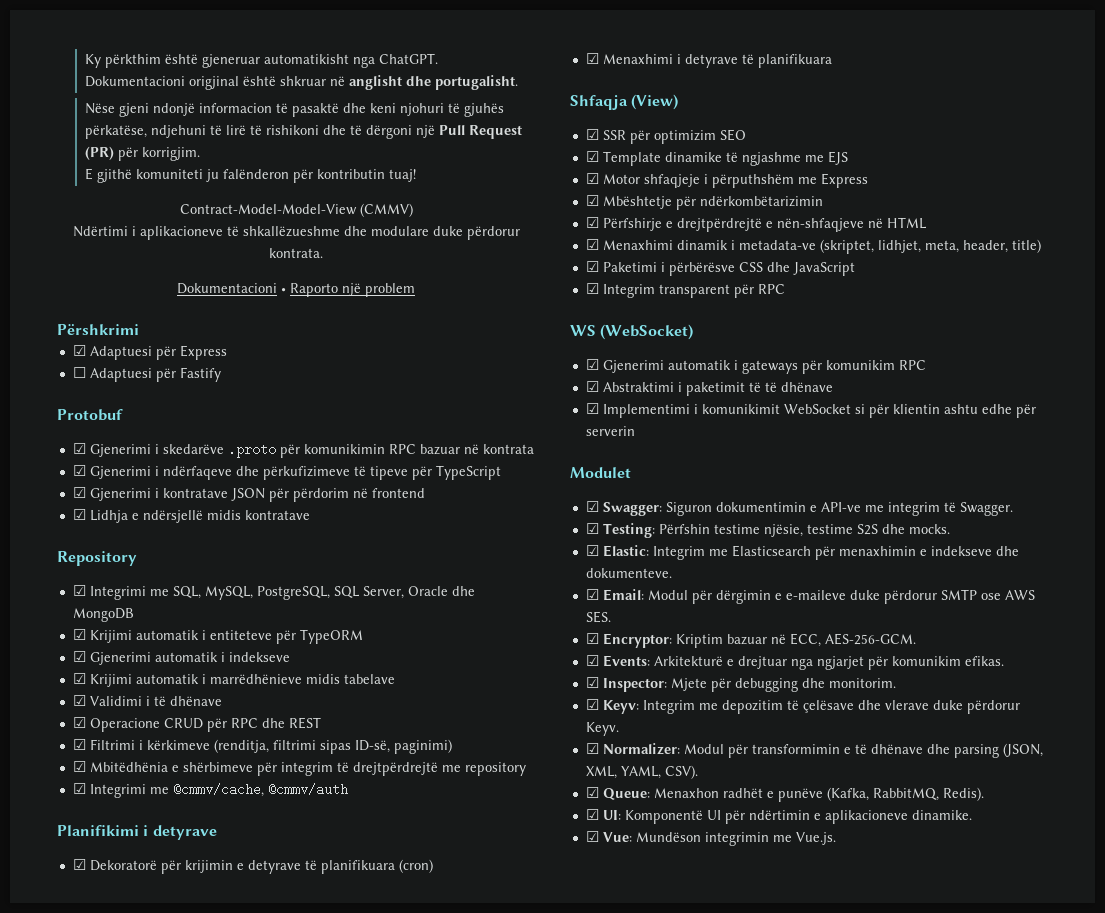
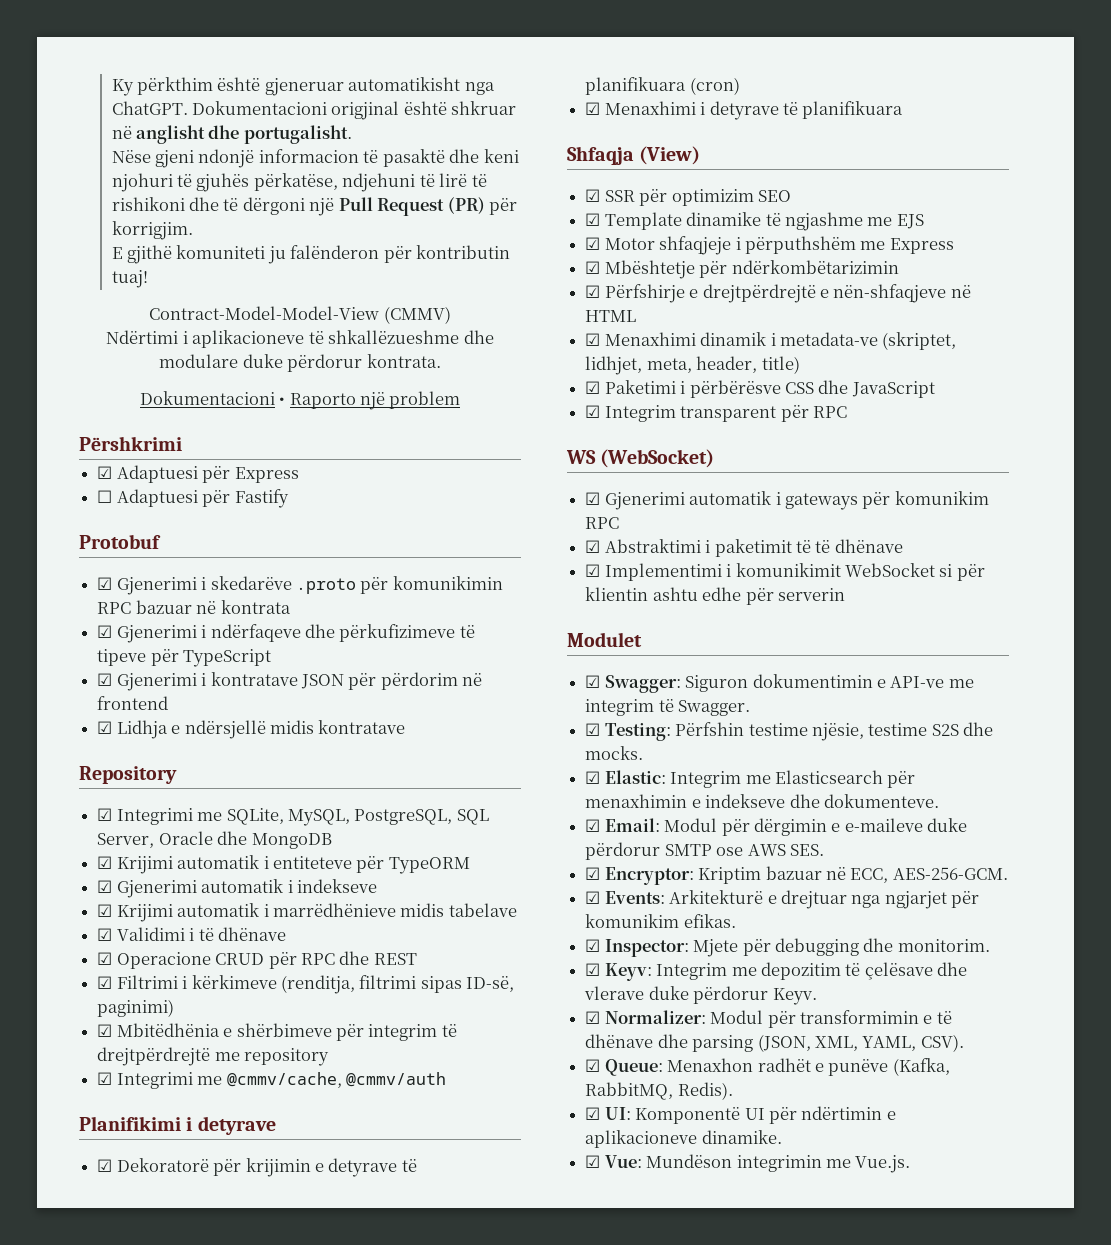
- ☑ Integrimi me SQL, MySQL, PostgreSQL, SQL Server, Oracle dhe MongoDB
+ ☑ Integrimi me SQLite, MySQL, PostgreSQL, SQL Server, Oracle dhe MongoDB

